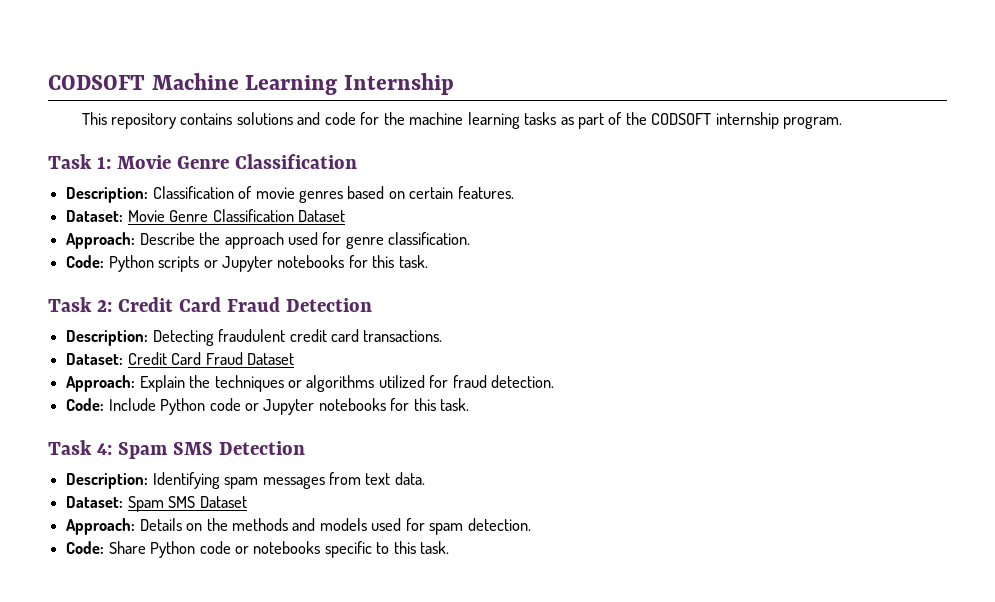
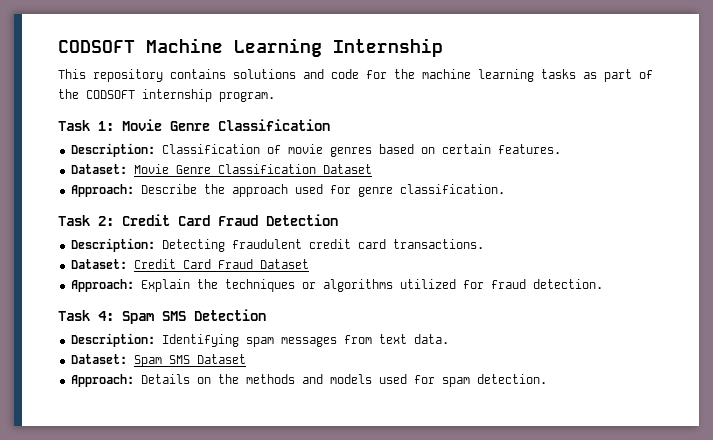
- Code: Python scripts or Jupyter notebooks for this task.
- Code: Include Python code or Jupyter notebooks for this task.
- Code: Share Python code or notebooks specific to this task.

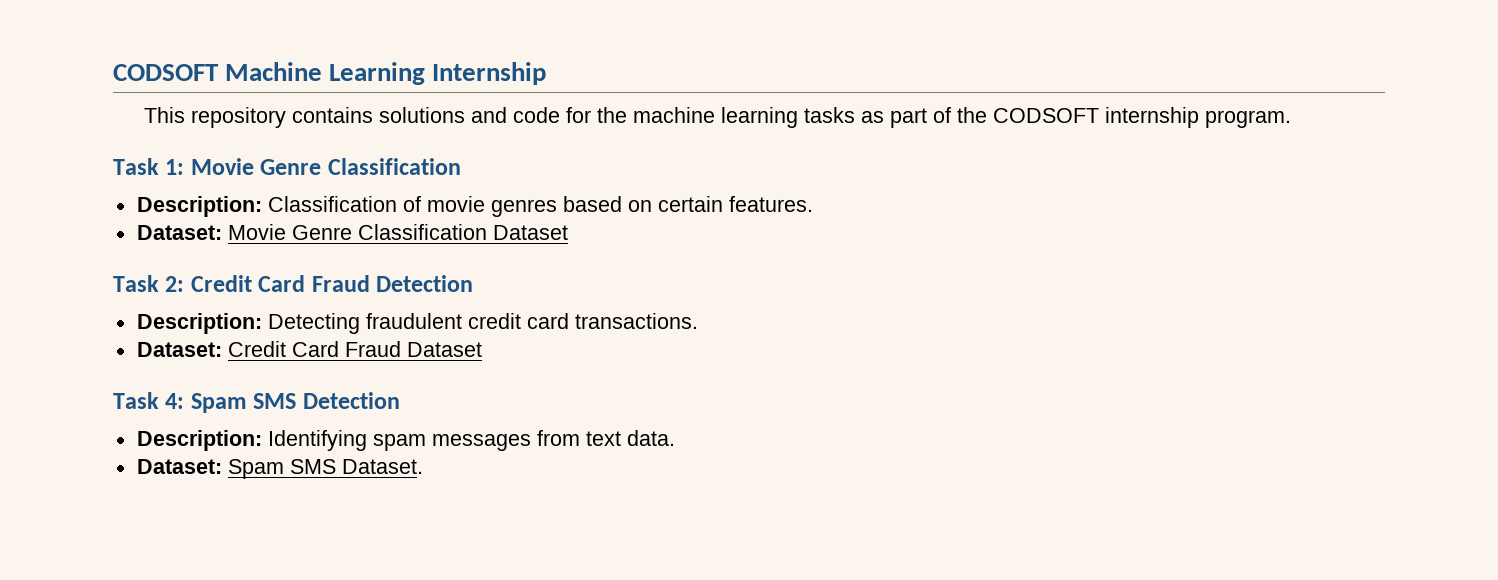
- Approach: Describe the approach used for genre classification.
- Approach: Explain the techniques or algorithms utilized for fraud detection.
- Dataset: Spam SMS Dataset
- Approach: Details on the methods and models used for spam detection.
+ Dataset: Spam SMS Dataset.

